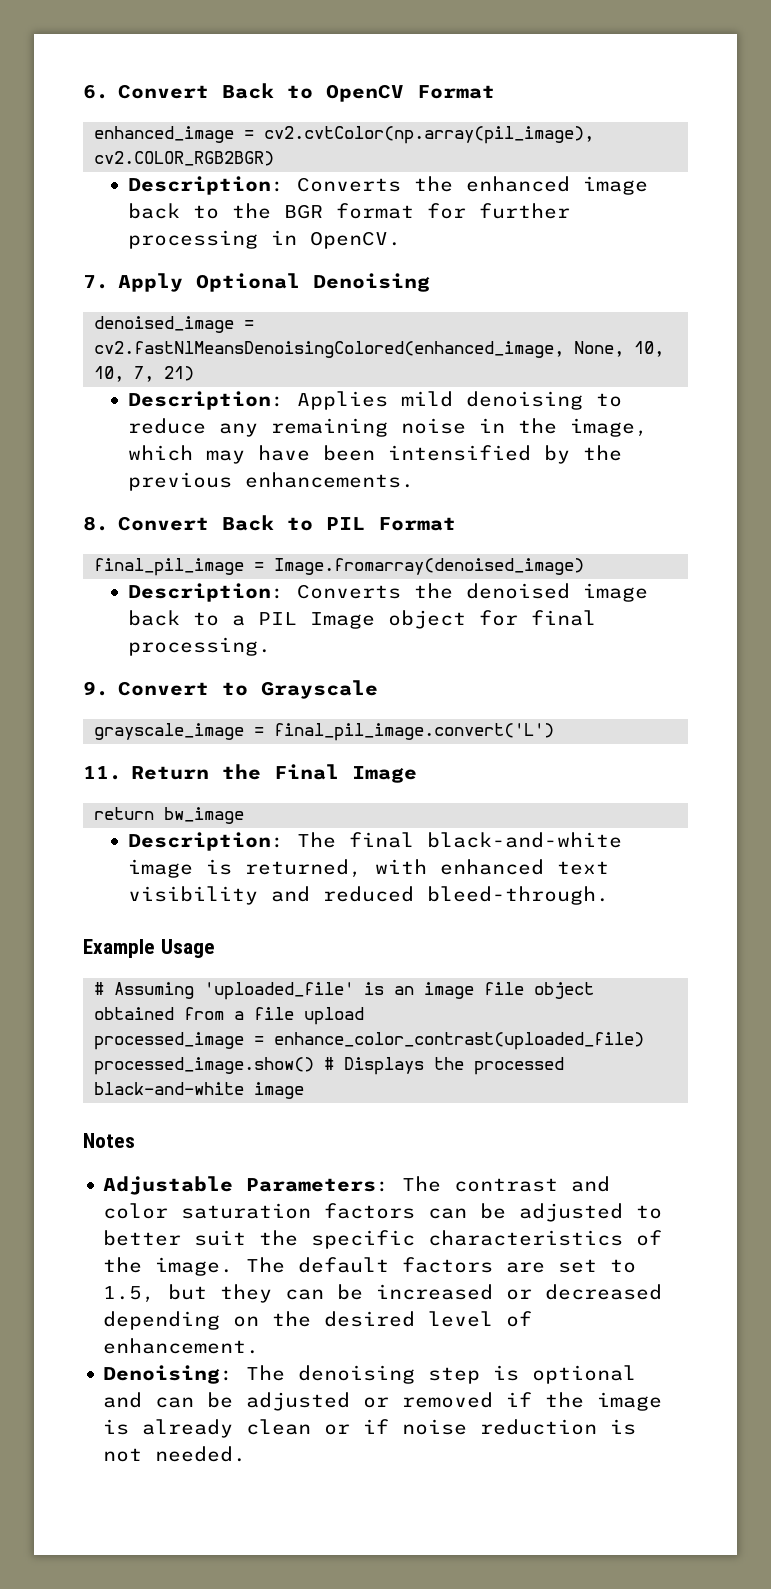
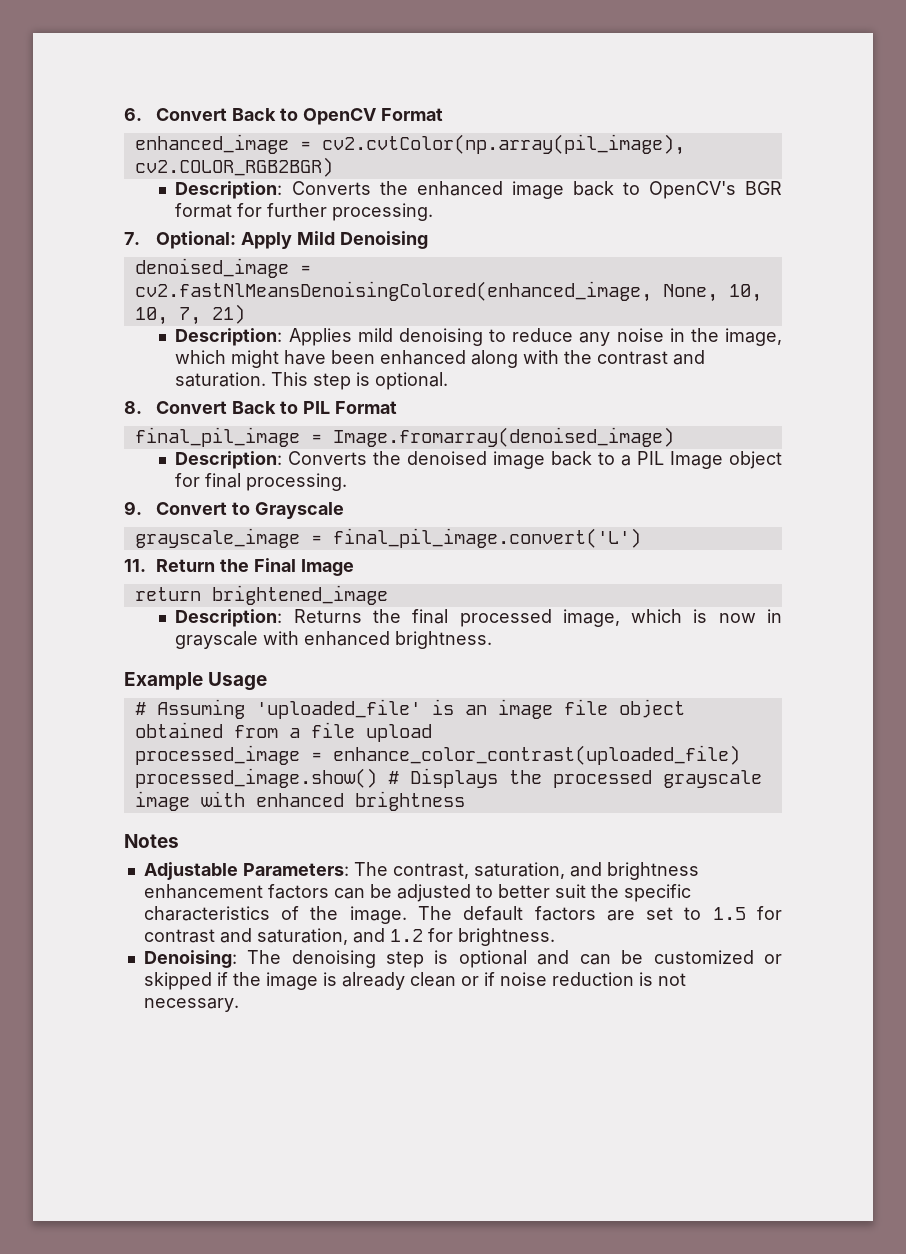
- Description: Converts the enhanced image back to the BGR format for further processing in OpenCV.
- 7. Apply Optional Denoising
+ Description: Converts the enhanced image back to OpenCV's BGR format for further processing.
+ 7. Optional: Apply Mild Denoising
- Description: Applies mild denoising to reduce any remaining noise in the image, which may have been intensified by the previous enhancements.
+ Description: Applies mild denoising to reduce any noise in the image, which might have been enhanced along with the contrast and saturation. This step is optional.
- return bw_image
- Description: The final black-and-white image is returned, with enhanced text visibility and reduced bleed-through.
+ return brightened_image
+ Description: Returns the final processed image, which is now in grayscale with enhanced brightness.
- processed_image.show() # Displays the processed black-and-white image
+ processed_image.show() # Displays the processed grayscale image with enhanced brightness
- Adjustable Parameters: The contrast and color saturation factors can be adjusted to better suit the specific characteristics of the image.
+ Adjustable Parameters: The contrast, saturation, and brightness enhancement factors can be adjusted to better suit the specific characteristics of the image.
- The default factors are set to 1.5, but they can be increased or decreased depending on the desired level of enhancement.
+ The default factors are set to 1.5 for contrast and saturation, and 1.2 for brightness.
- Denoising: The denoising step is optional and can be adjusted or removed if the image is already clean or if noise reduction is not needed.
+ Denoising: The denoising step is optional and can be customized or skipped if the image is already clean or if noise reduction is not necessary.

